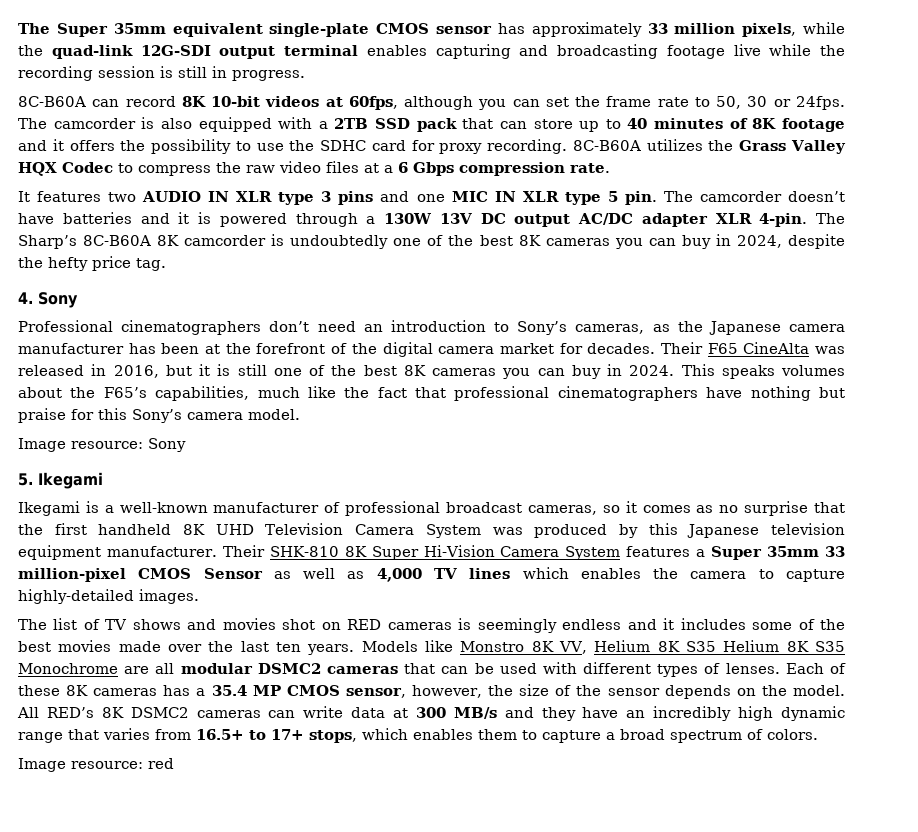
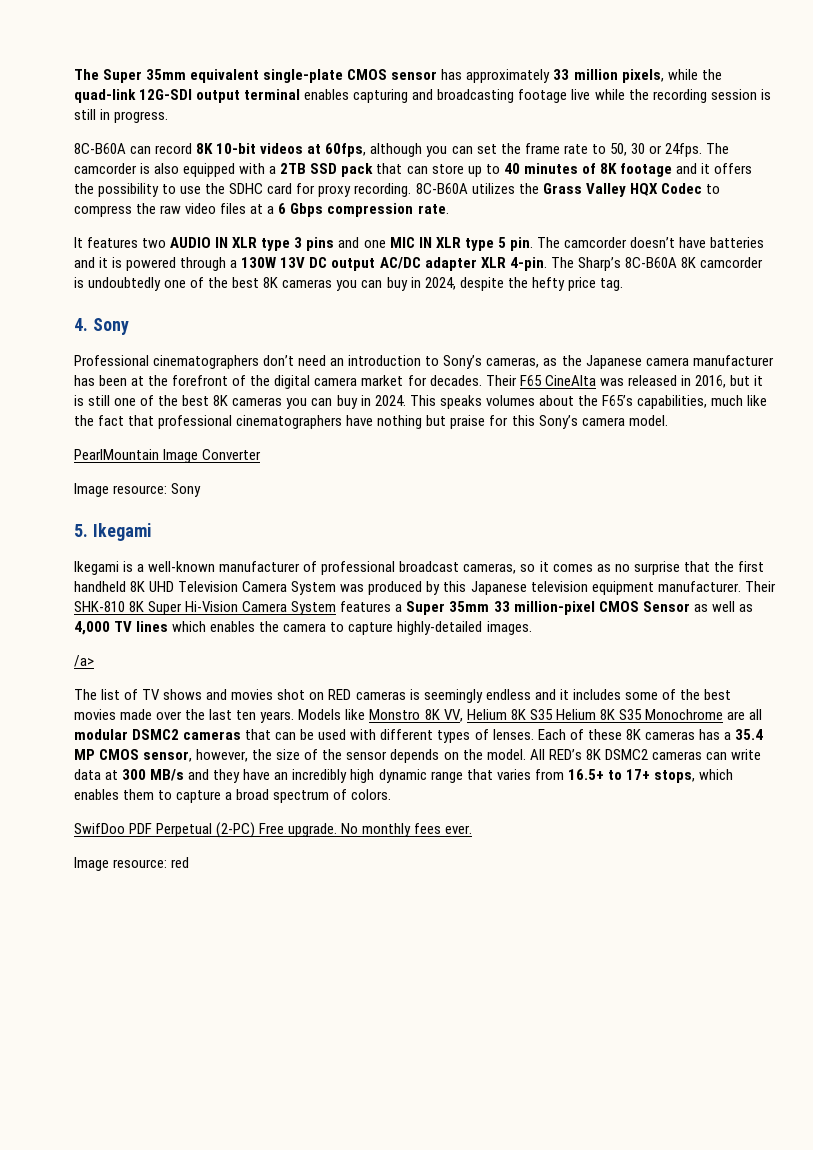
+ PearlMountain Image Converter
+ /a>
+ SwifDoo PDF Perpetual (2-PC) Free upgrade. No monthly fees ever.

